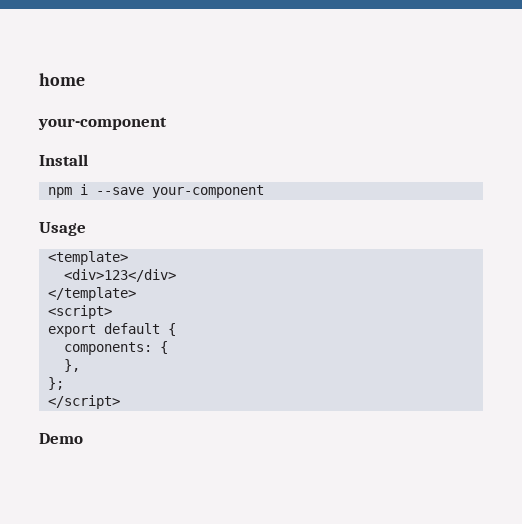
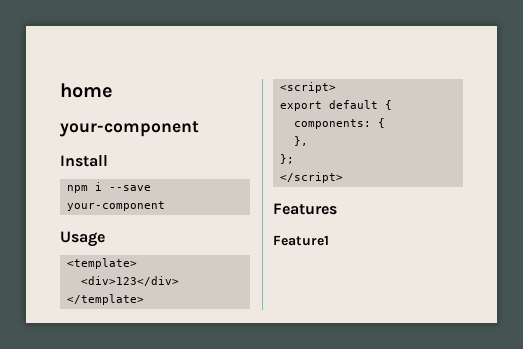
- Demo
+ Features
+ Feature1

